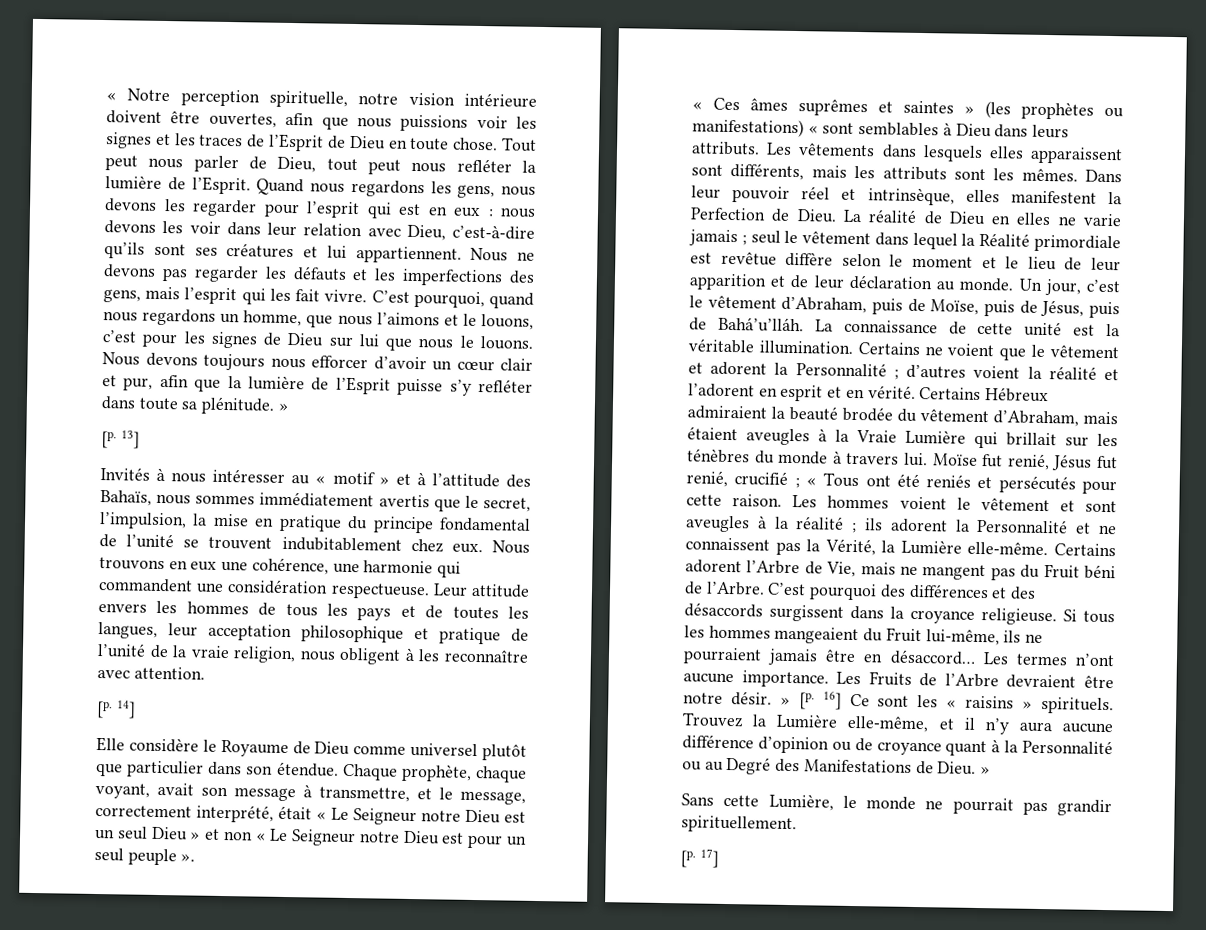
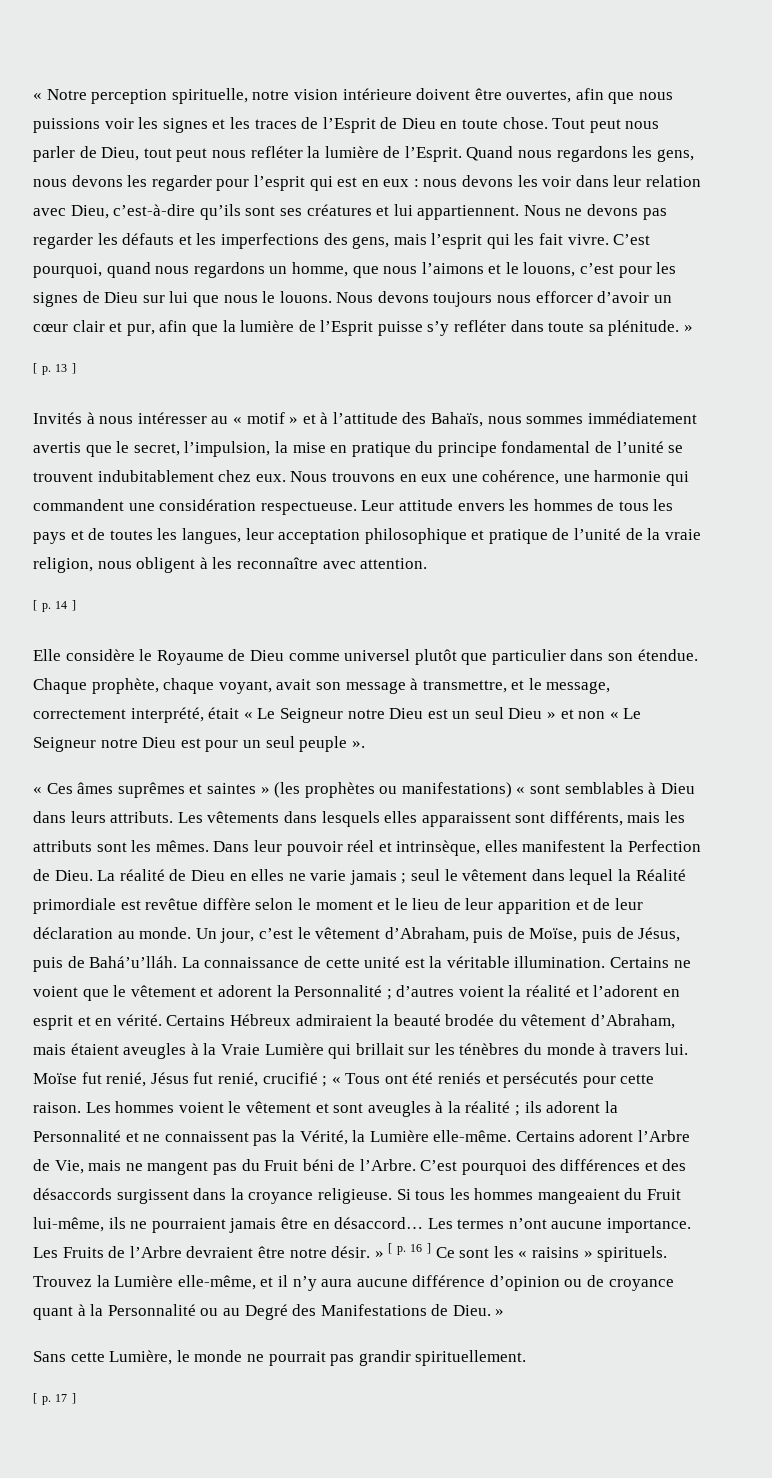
- [p. 13]
+ [ p. 13 ]
- [p. 14]
+ [ p. 14 ]
- Les Fruits de l’Arbre devraient être notre désir. » [p. 16] Ce sont les « raisins » spirituels.
+ Les Fruits de l’Arbre devraient être notre désir. » [ p. 16 ] Ce sont les « raisins » spirituels.
- [p. 17]
+ [ p. 17 ]

